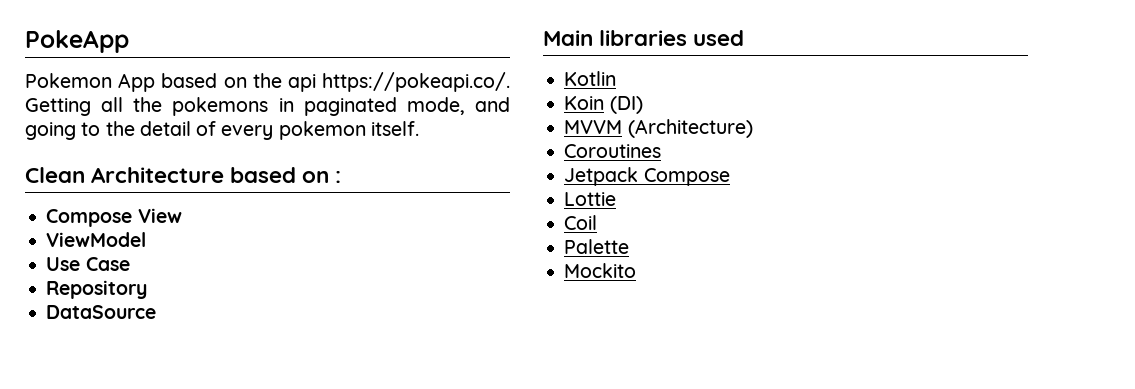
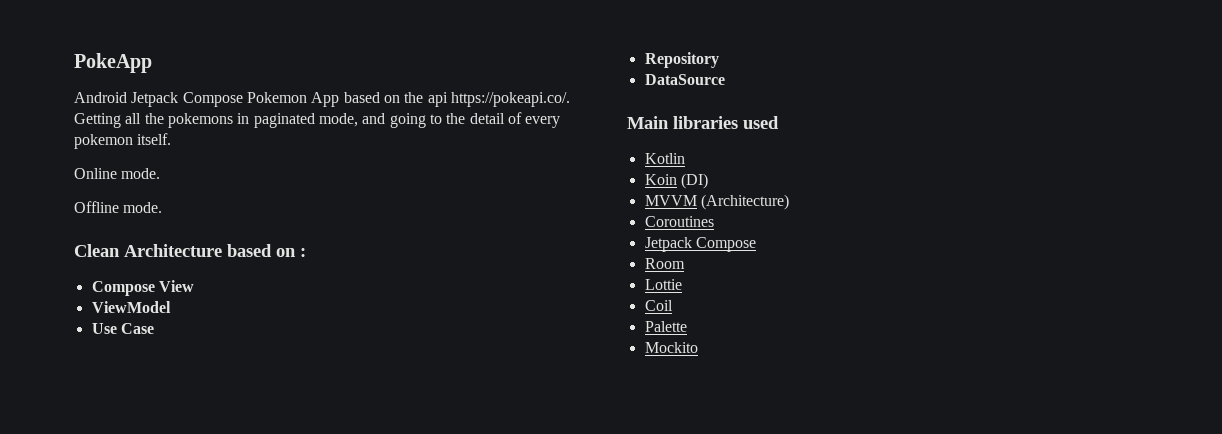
- Pokemon App based on the api https://pokeapi.co/. Getting all the pokemons in paginated mode, and going to the detail of every pokemon itself.
+ Android Jetpack Compose Pokemon App based on the api https://pokeapi.co/. Getting all the pokemons in paginated mode, and going to the detail of every pokemon itself.
+ Online mode.
+ Offline mode.
+ Room

